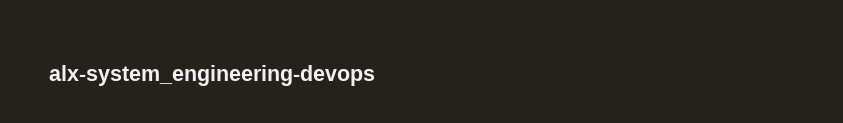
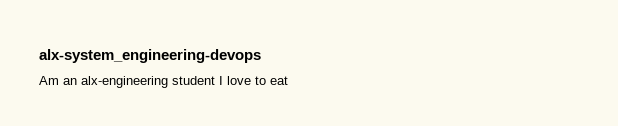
+ Am an alx-engineering student I love to eat

